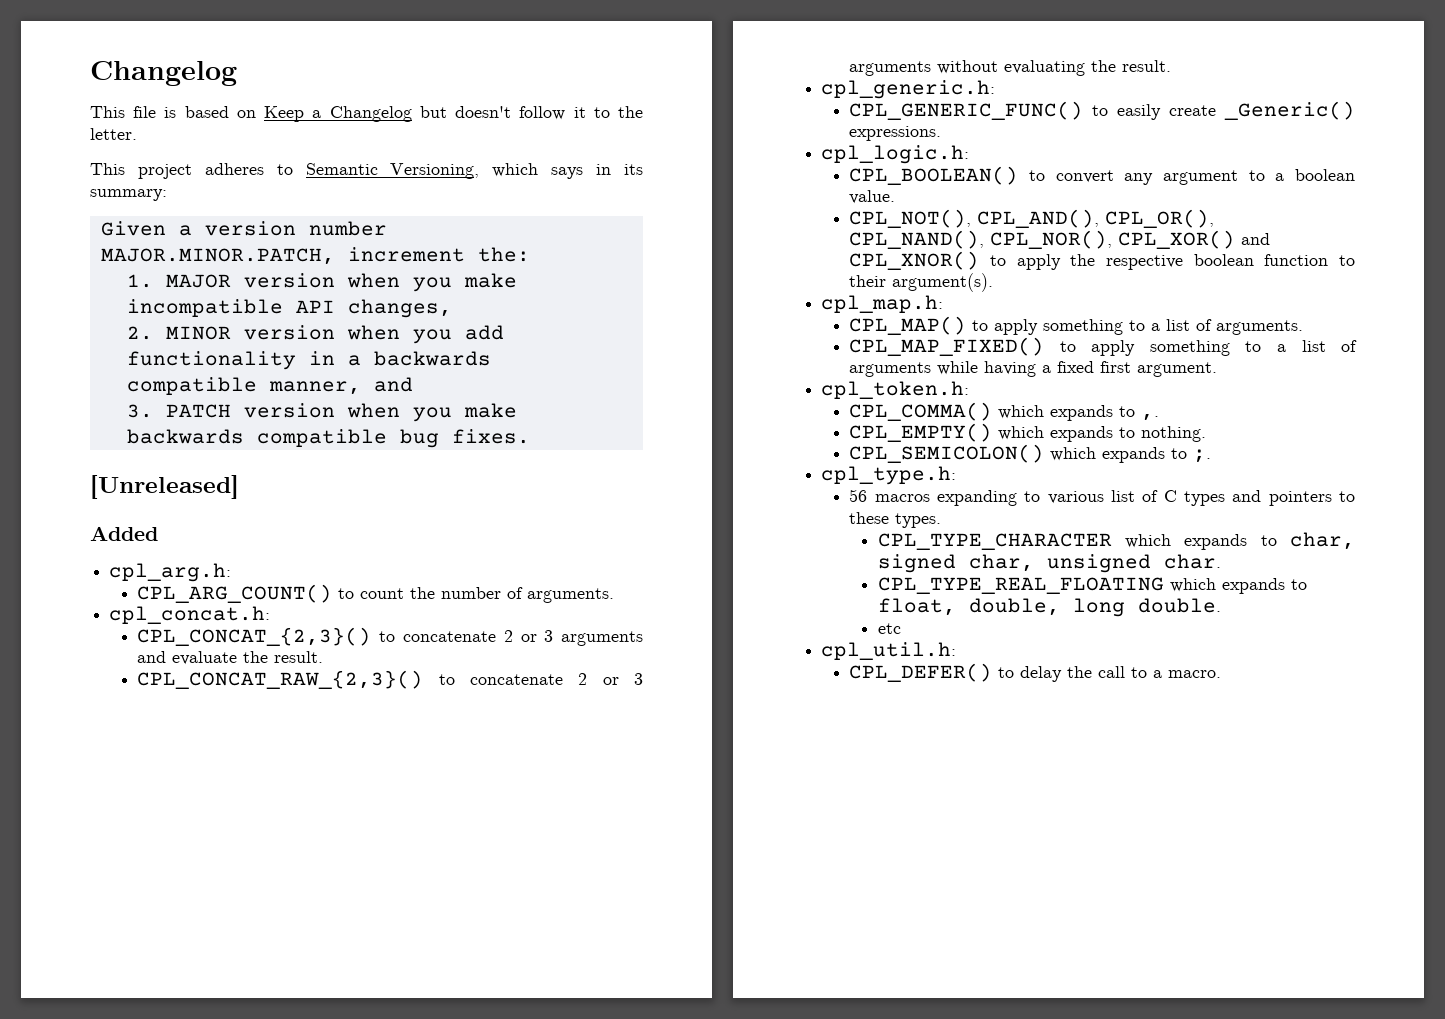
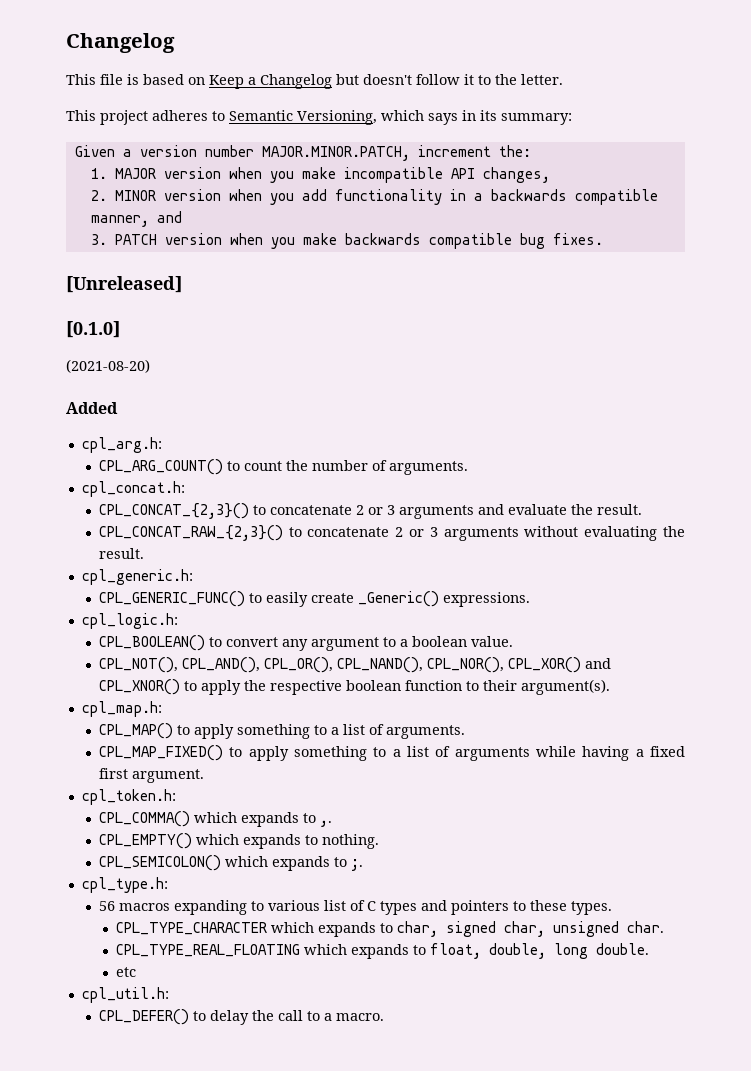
+ [0.1.0]
+ (2021-08-20)

